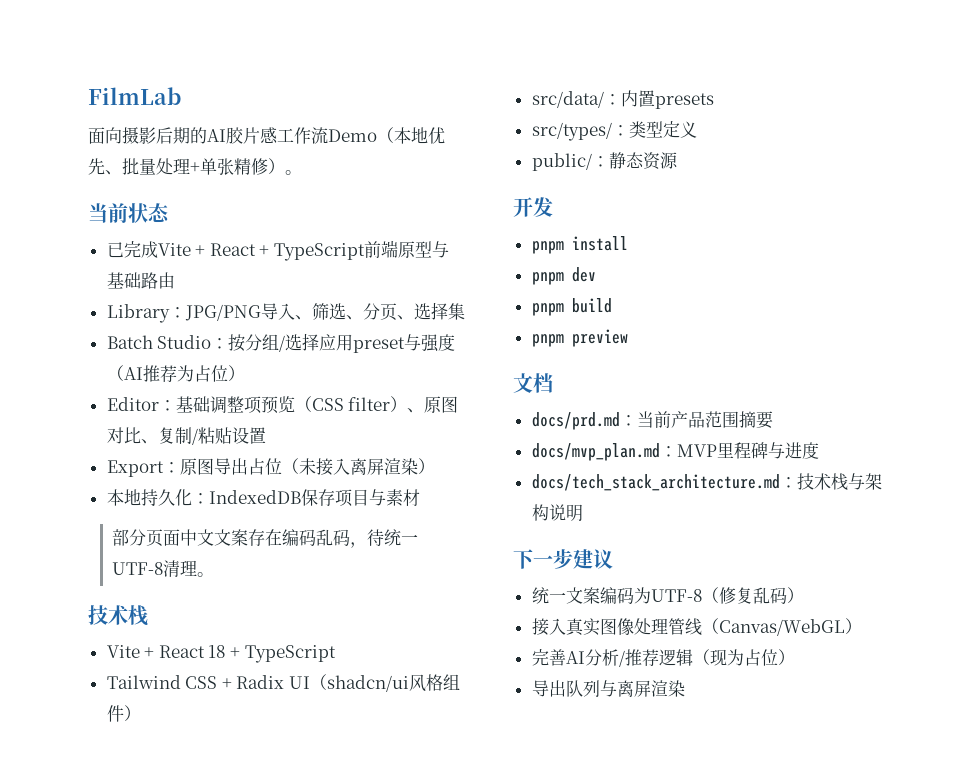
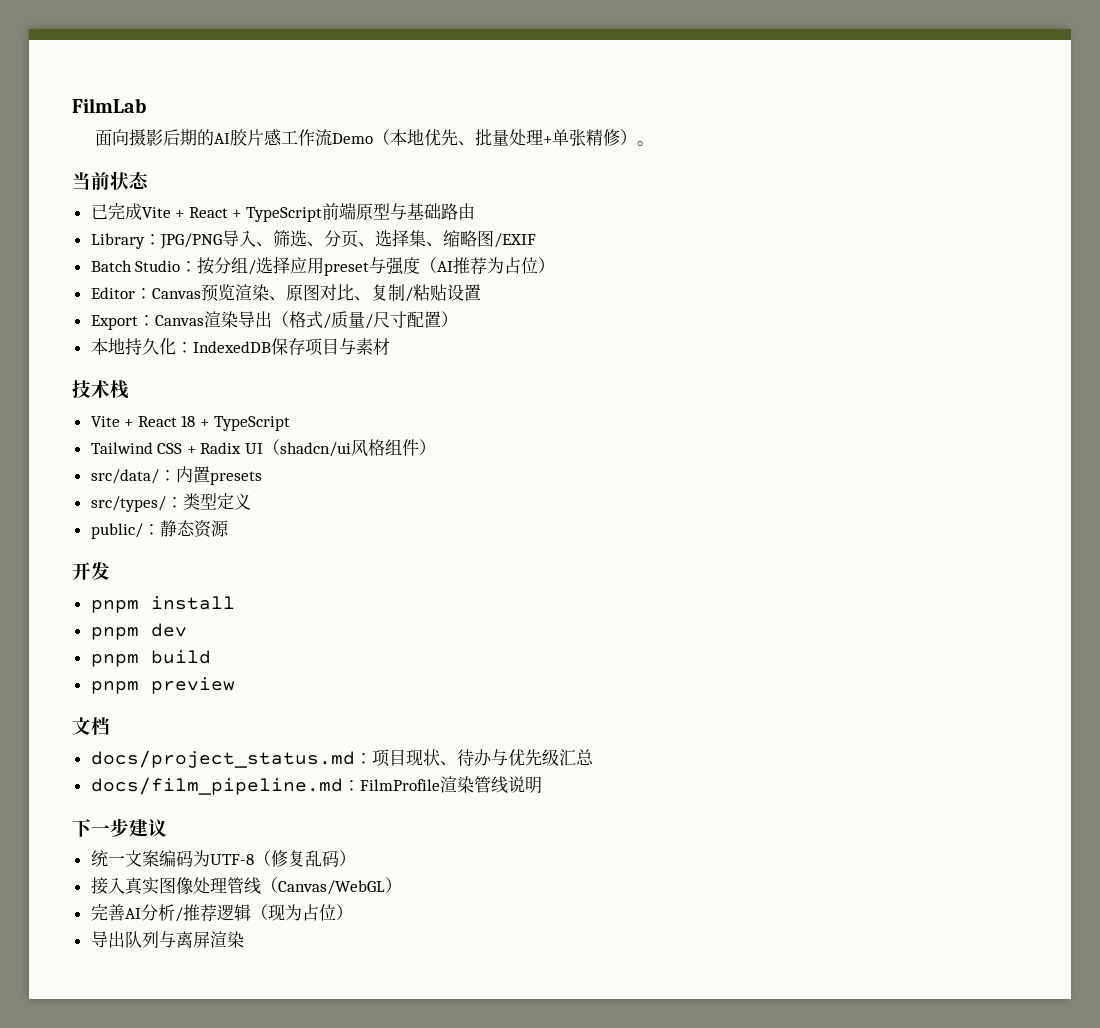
- Library：JPG/PNG导入、筛选、分页、选择集
+ Library：JPG/PNG导入、筛选、分页、选择集、缩略图/EXIF
- Editor：基础调整项预览（CSS filter）、原图对比、复制/粘贴设置
+ Editor：Canvas预览渲染、原图对比、复制/粘贴设置
- Export：原图导出占位（未接入离屏渲染）
+ Export：Canvas渲染导出（格式/质量/尺寸配置）
- 部分页面中文文案存在编码乱码，待统一UTF-8清理。
- docs/prd.md：当前产品范围摘要
- docs/mvp_plan.md：MVP里程碑与进度
- docs/tech_stack_architecture.md：技术栈与架构说明
+ docs/project_status.md：项目现状、待办与优先级汇总
+ docs/film_pipeline.md：FilmProfile渲染管线说明

